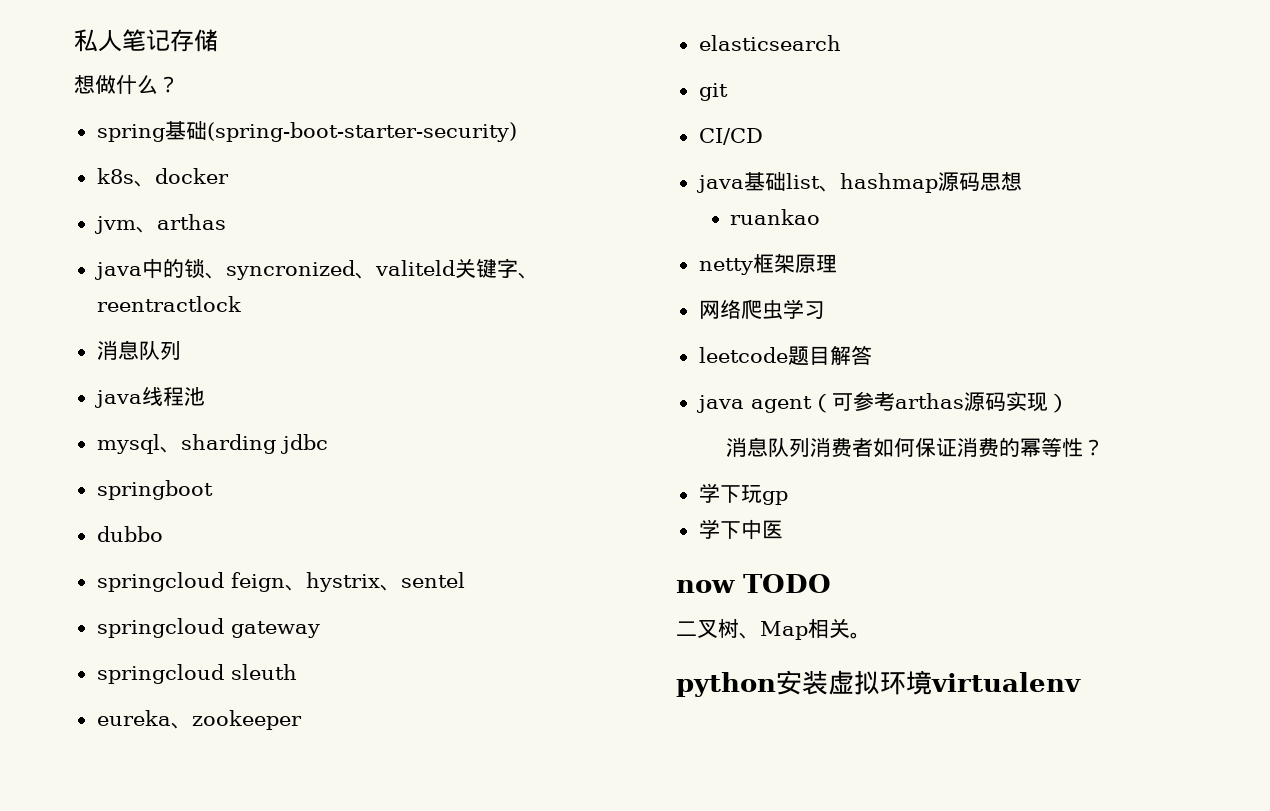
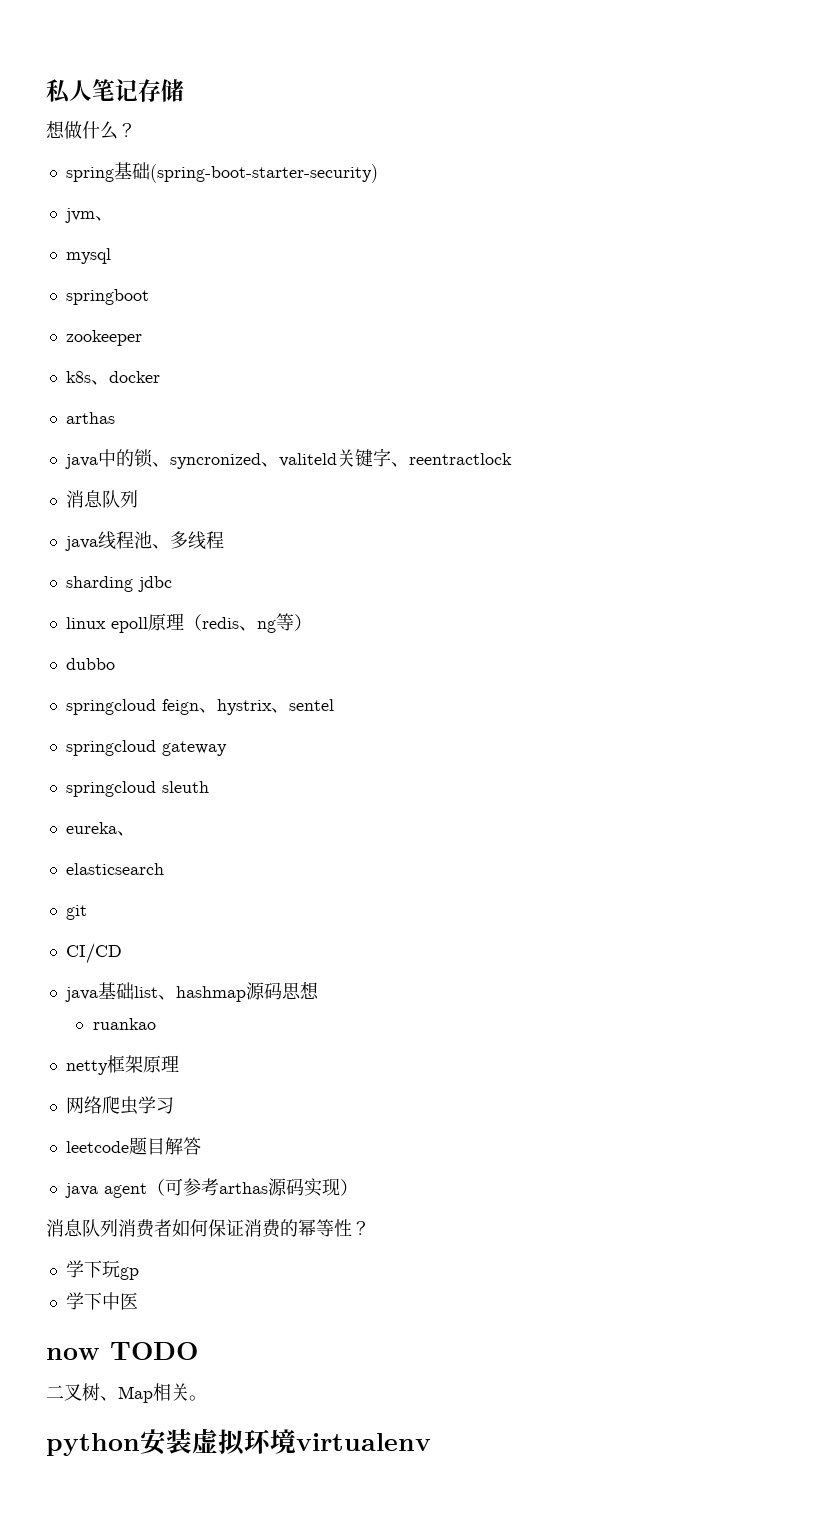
+ jvm、
+ mysql
+ springboot
+ zookeeper
  k8s、docker
- jvm、arthas
+ arthas
- java线程池
- mysql、sharding jdbc
+ java线程池、多线程
+ sharding jdbc
- springboot
+ linux epoll原理（redis、ng等）
- eureka、zookeeper
+ eureka、

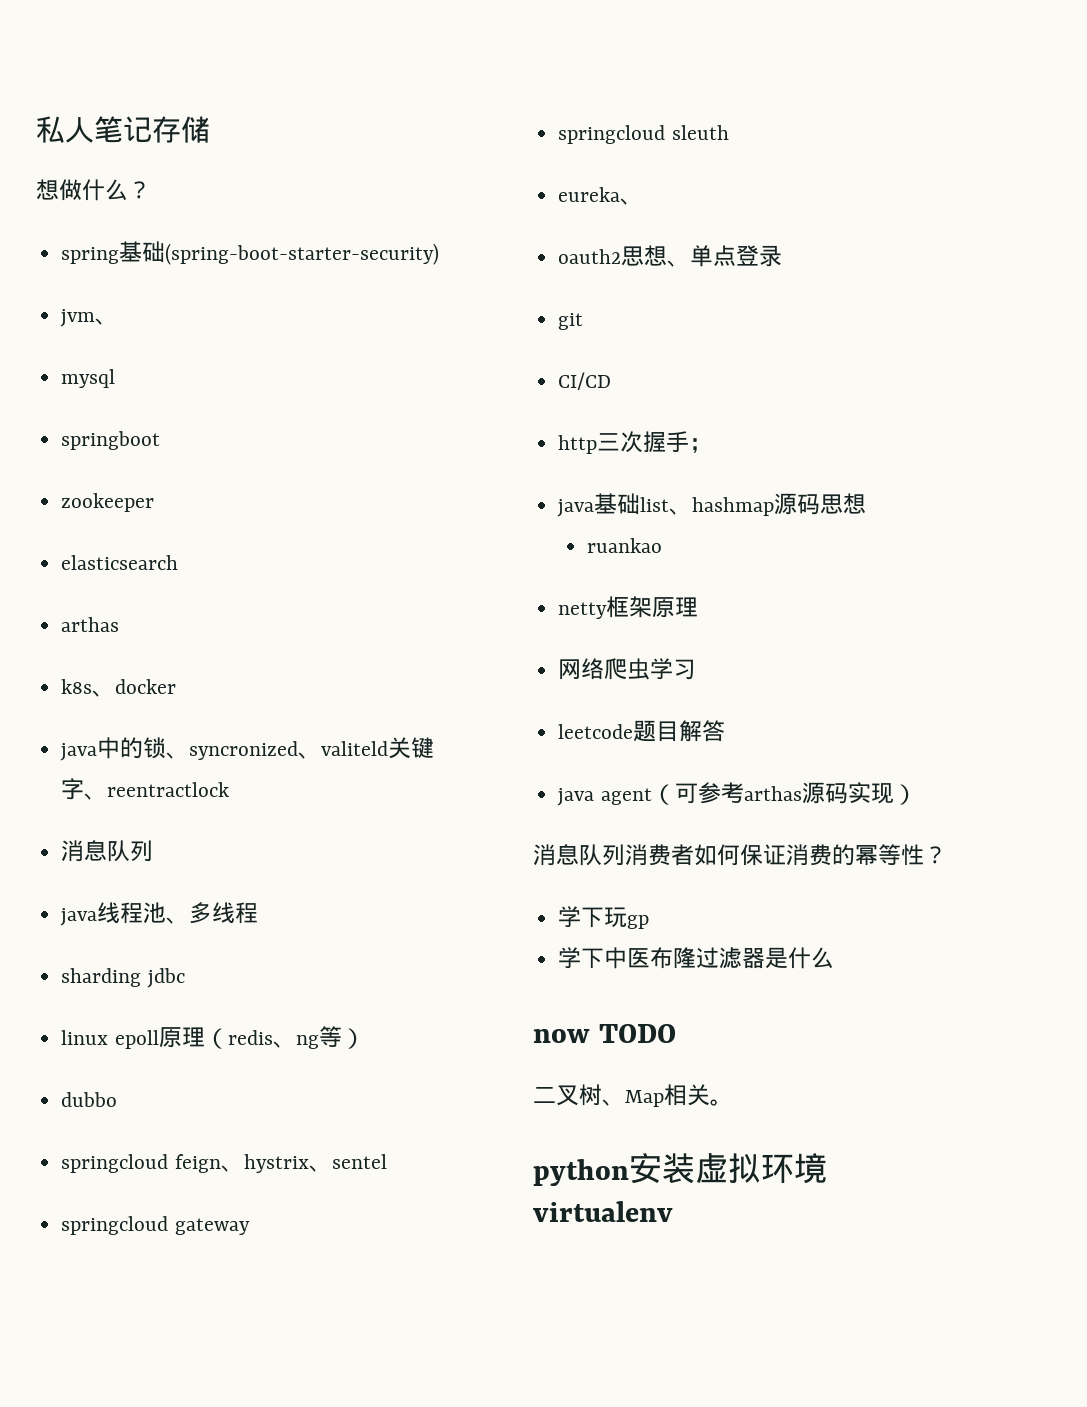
+ elasticsearch
+ arthas
  k8s、docker
- arthas
- elasticsearch
+ oauth2思想、单点登录
+ http三次握手；
- 学下中医
+ 学下中医布隆过滤器是什么

